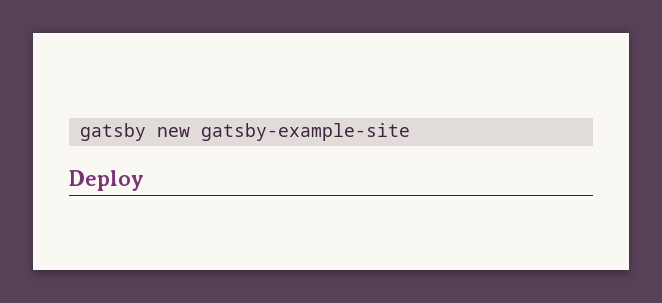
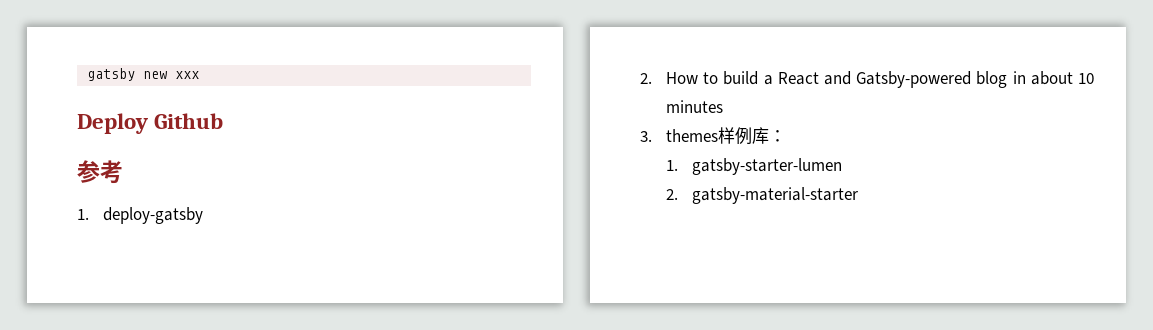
- gatsby new gatsby-example-site
+ gatsby new xxx
- Deploy
+ Deploy Github
+ 参考
+ 1. deploy-gatsby
+ 2. How to build a React and Gatsby-powered blog in about 10 minutes
+ 3. themes样例库：
+ 1. gatsby-starter-lumen
+ 2. gatsby-material-starter

